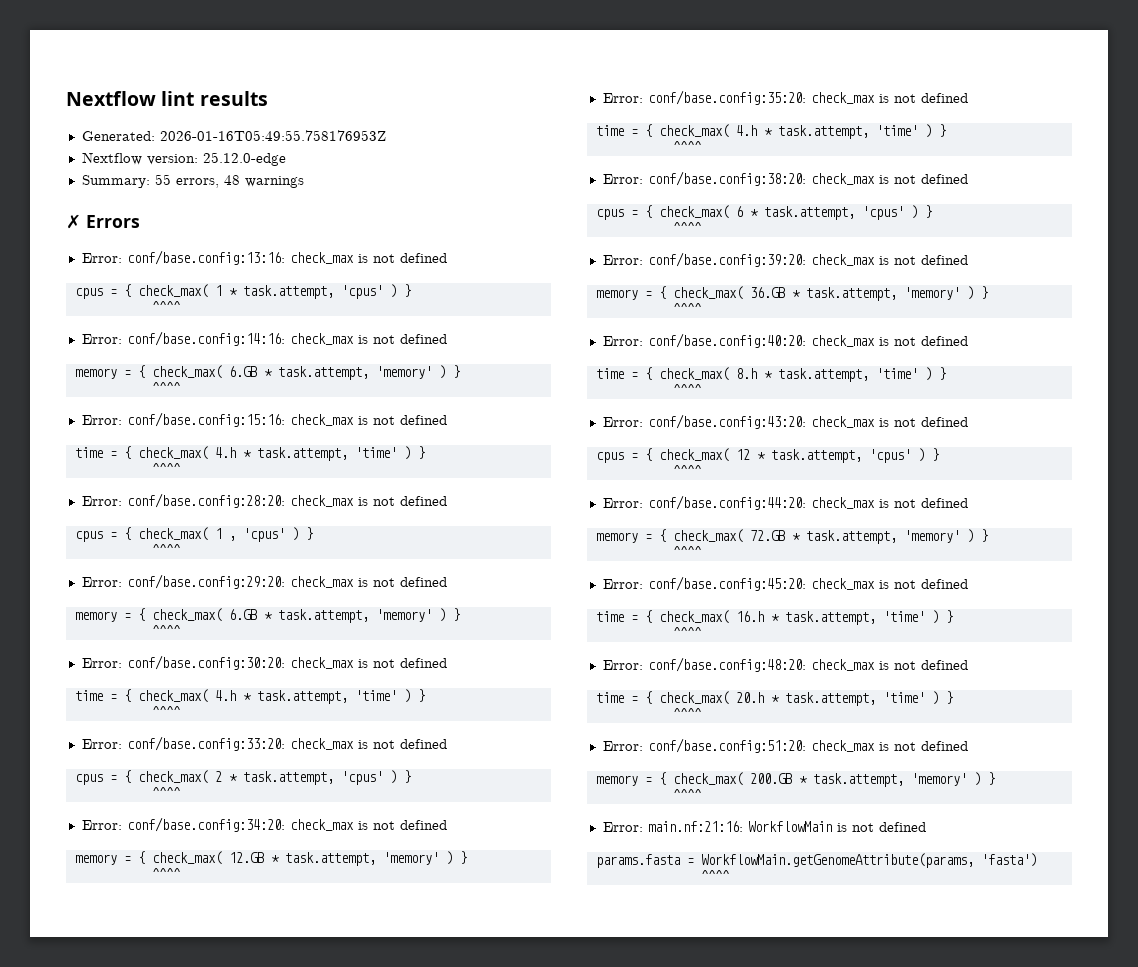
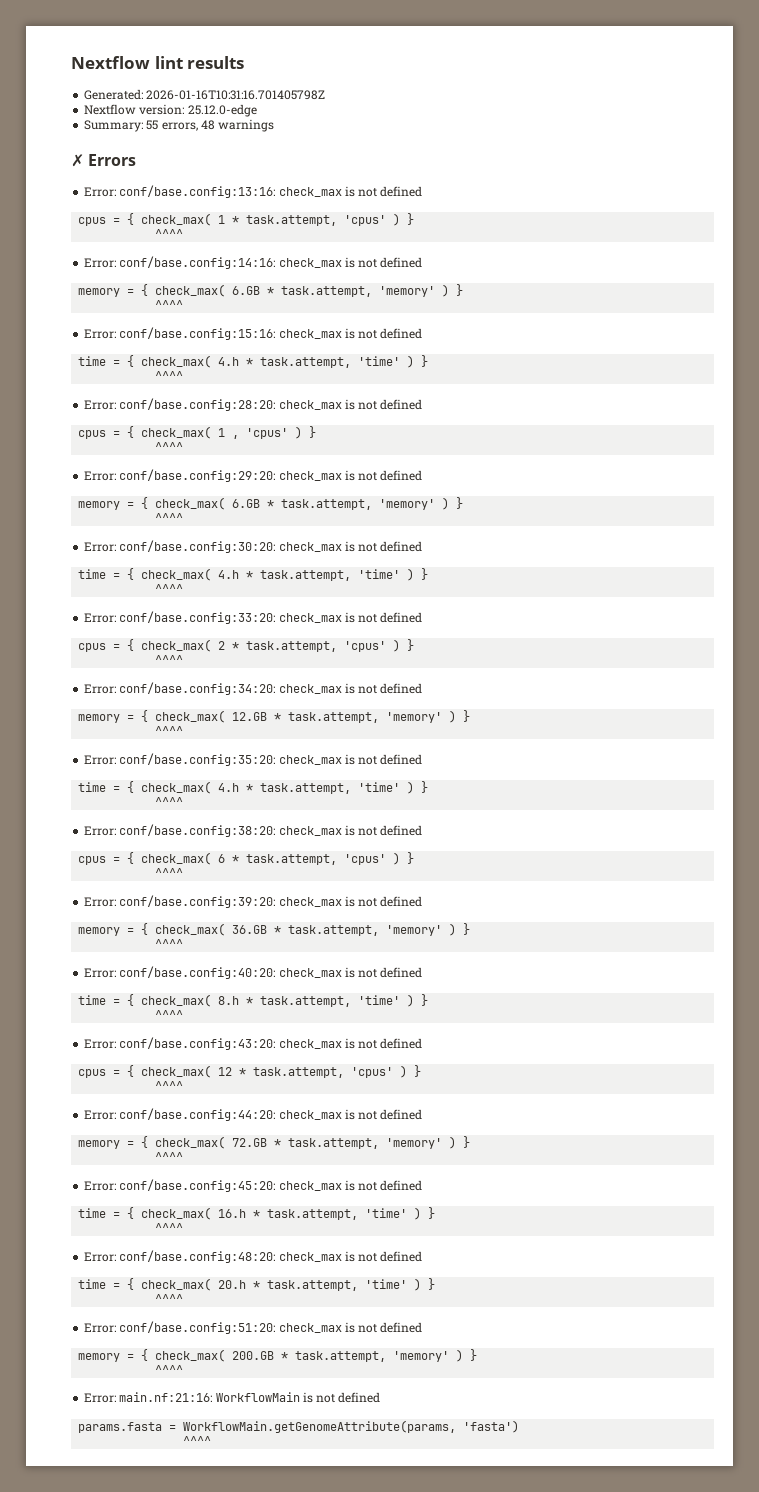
- Generated: 2026-01-16T05:49:55.758176953Z
+ Generated: 2026-01-16T10:31:16.701405798Z

